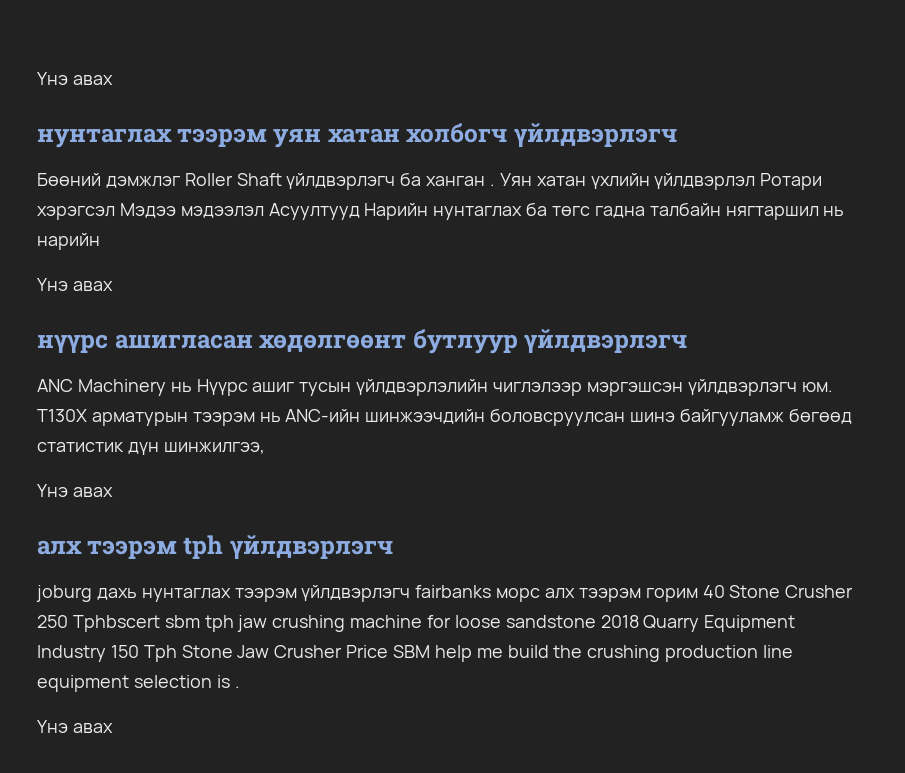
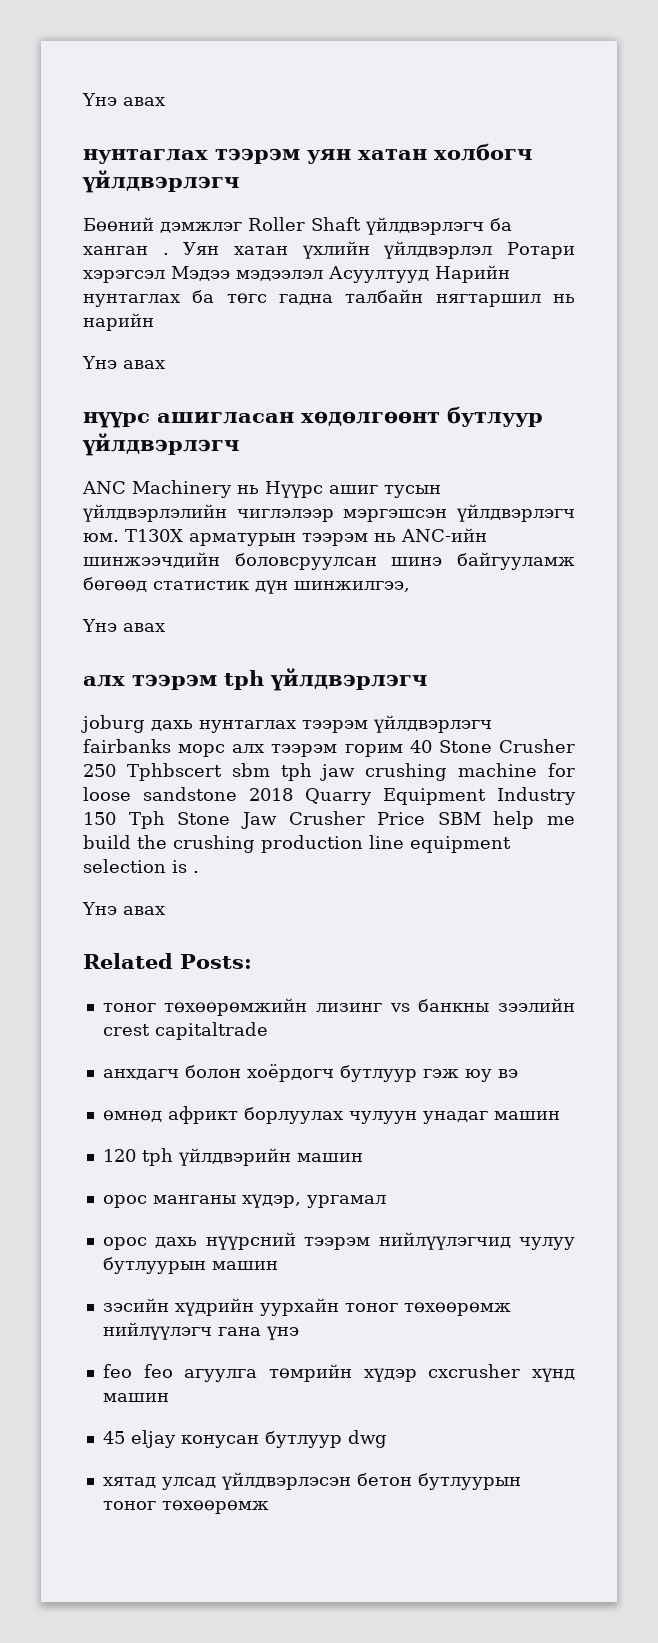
+ Related Posts:
+ тоног төхөөрөмжийн лизинг vs банкны зээлийн crest capitaltrade
+ анхдагч болон хоёрдогч бутлуур гэж юу вэ
+ өмнөд африкт борлуулах чулуун унадаг машин
+ 120 tph үйлдвэрийн машин
+ орос манганы хүдэр, ургамал
+ орос дахь нүүрсний тээрэм нийлүүлэгчид чулуу бутлуурын машин
+ зэсийн хүдрийн уурхайн тоног төхөөрөмж нийлүүлэгч гана үнэ
+ feo feo агуулга төмрийн хүдэр cxcrusher хүнд машин
+ 45 eljay конусан бутлуур dwg
+ хятад улсад үйлдвэрлэсэн бетон бутлуурын тоног төхөөрөмж

